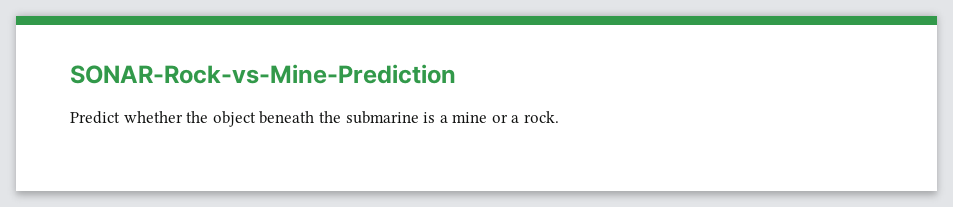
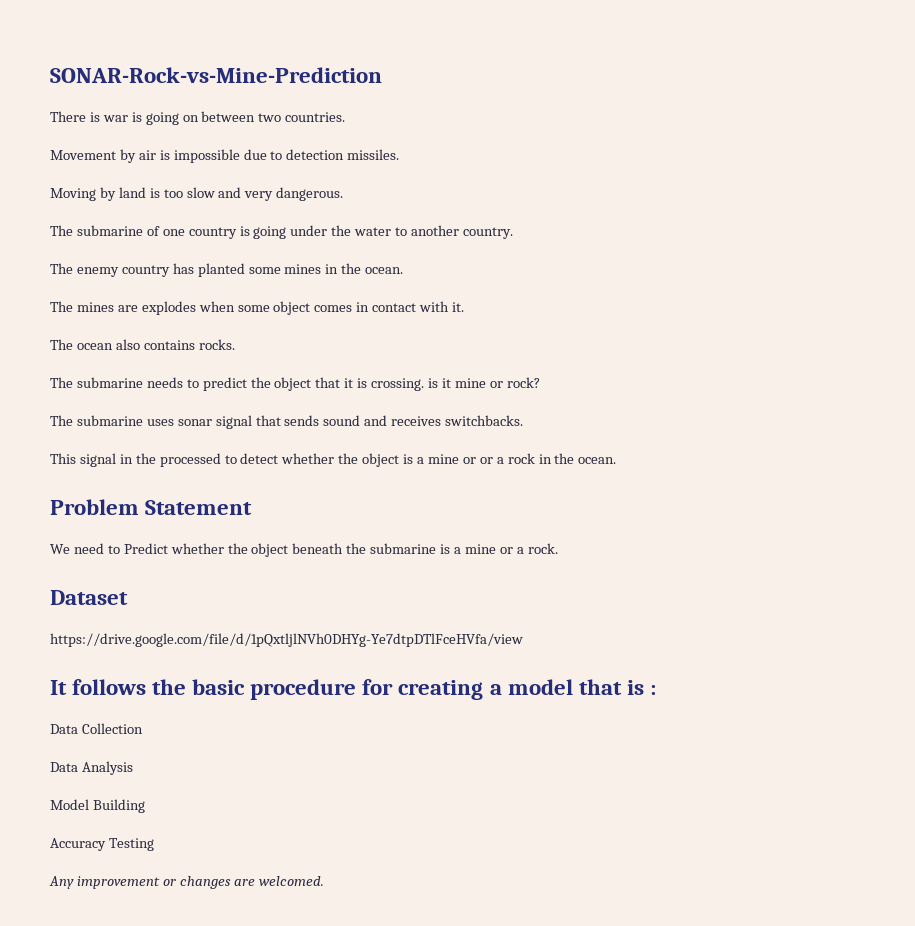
- Predict whether the object beneath the submarine is a mine or a rock.
+ There is war is going on between two countries.
+ Movement by air is impossible due to detection missiles.
+ Moving by land is too slow and very dangerous.
+ The submarine of one country is going under the water to another country.
+ The enemy country has planted some mines in the ocean.
+ The mines are explodes when some object comes in contact with it.
+ The ocean also contains rocks.
+ The submarine needs to predict the object that it is crossing. is it mine or rock?
+ The submarine uses sonar signal that sends sound and receives switchbacks.
+ This signal in the processed to detect whether the object is a mine or or a rock in the ocean.
+ Problem Statement
+ We need to Predict whether the object beneath the submarine is a mine or a rock.
+ Dataset
+ https://drive.google.com/file/d/1pQxtljlNVh0DHYg-Ye7dtpDTlFceHVfa/view
+ It follows the basic procedure for creating a model that is :
+ Data Collection
+ Data Analysis
+ Model Building
+ Accuracy Testing
+ Any improvement or changes are welcomed.

